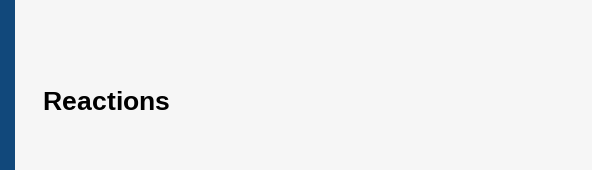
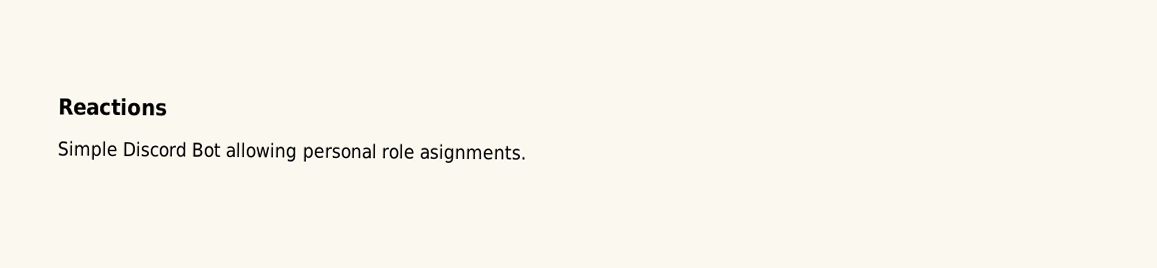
+ Simple Discord Bot allowing personal role asignments.

